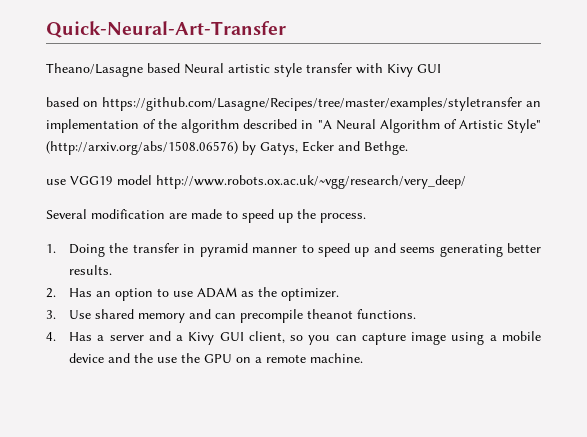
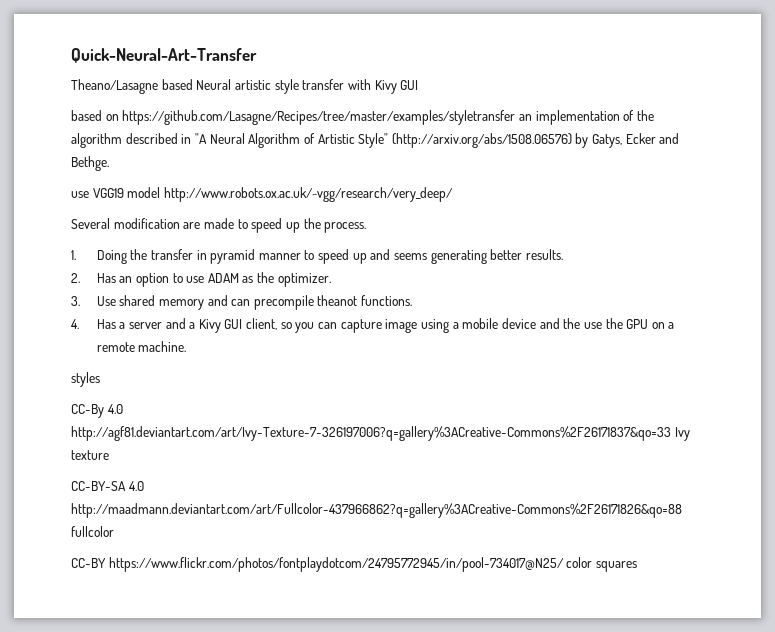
+ styles
+ CC-By 4.0 http://agf81.deviantart.com/art/Ivy-Texture-7-326197006?q=gallery%3ACreative-Commons%2F26171837&qo=33 Ivy texture
+ CC-BY-SA 4.0 http://maadmann.deviantart.com/art/Fullcolor-437966862?q=gallery%3ACreative-Commons%2F26171826&qo=88 fullcolor
+ CC-BY https://www.flickr.com/photos/fontplaydotcom/24795772945/in/pool-734017@N25/ color squares

